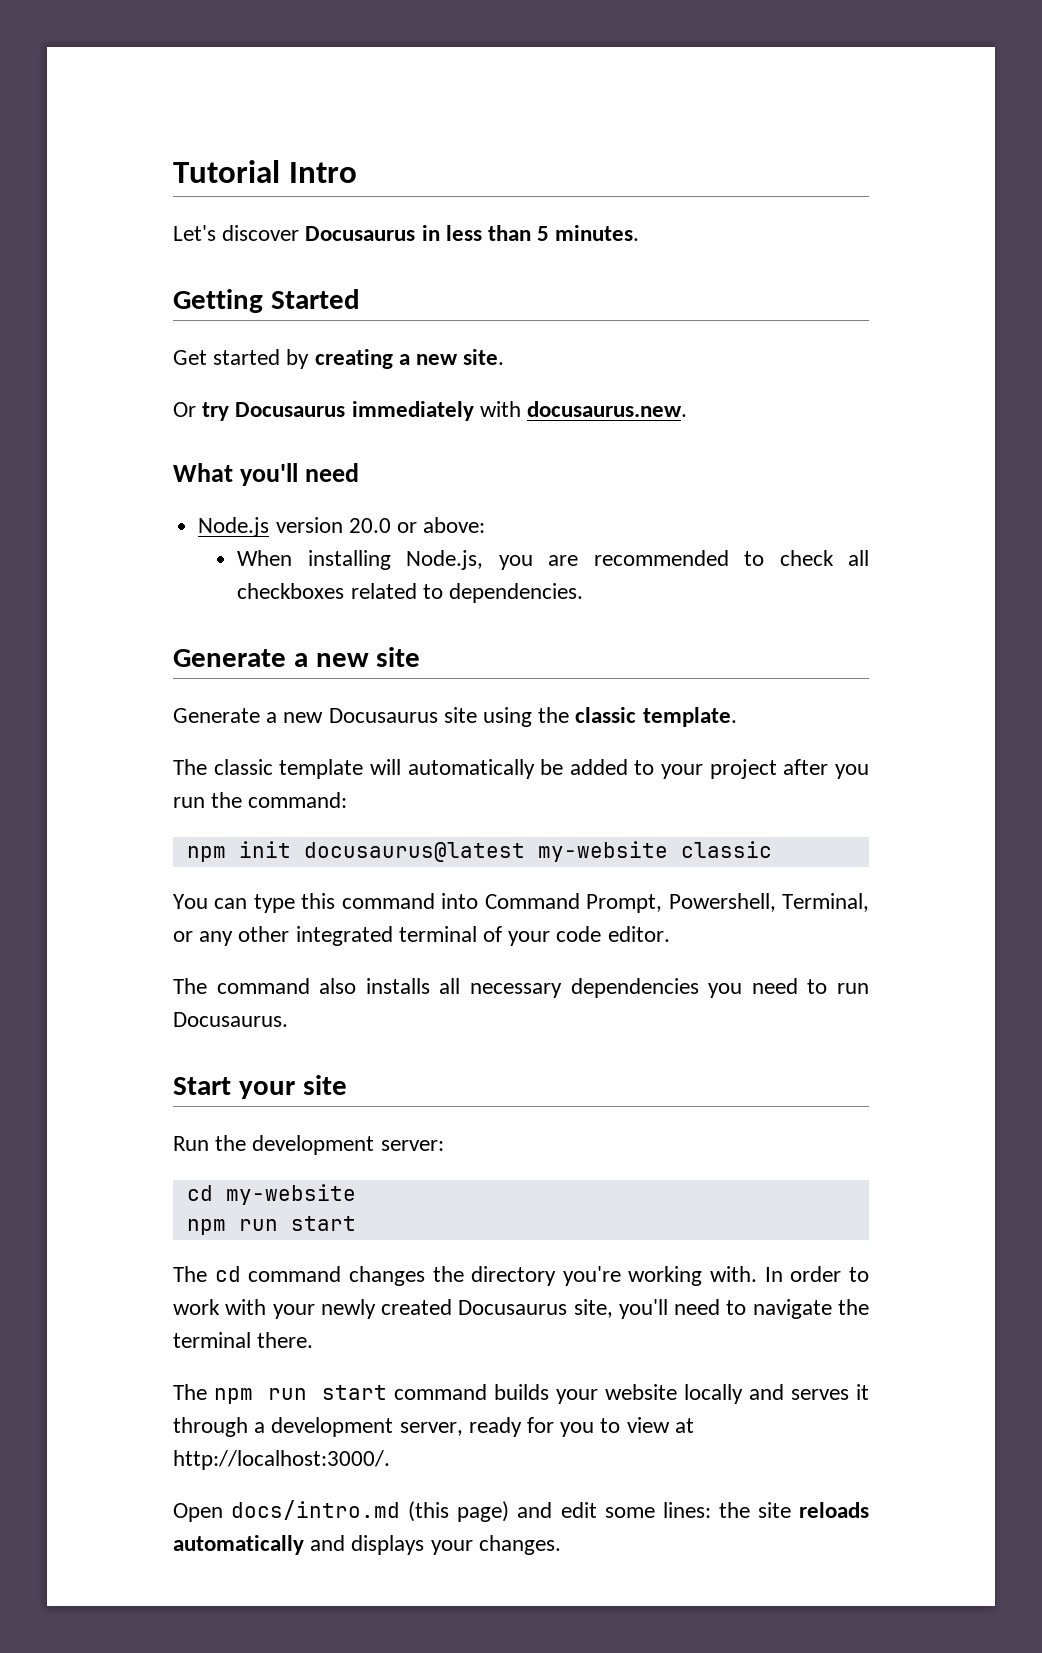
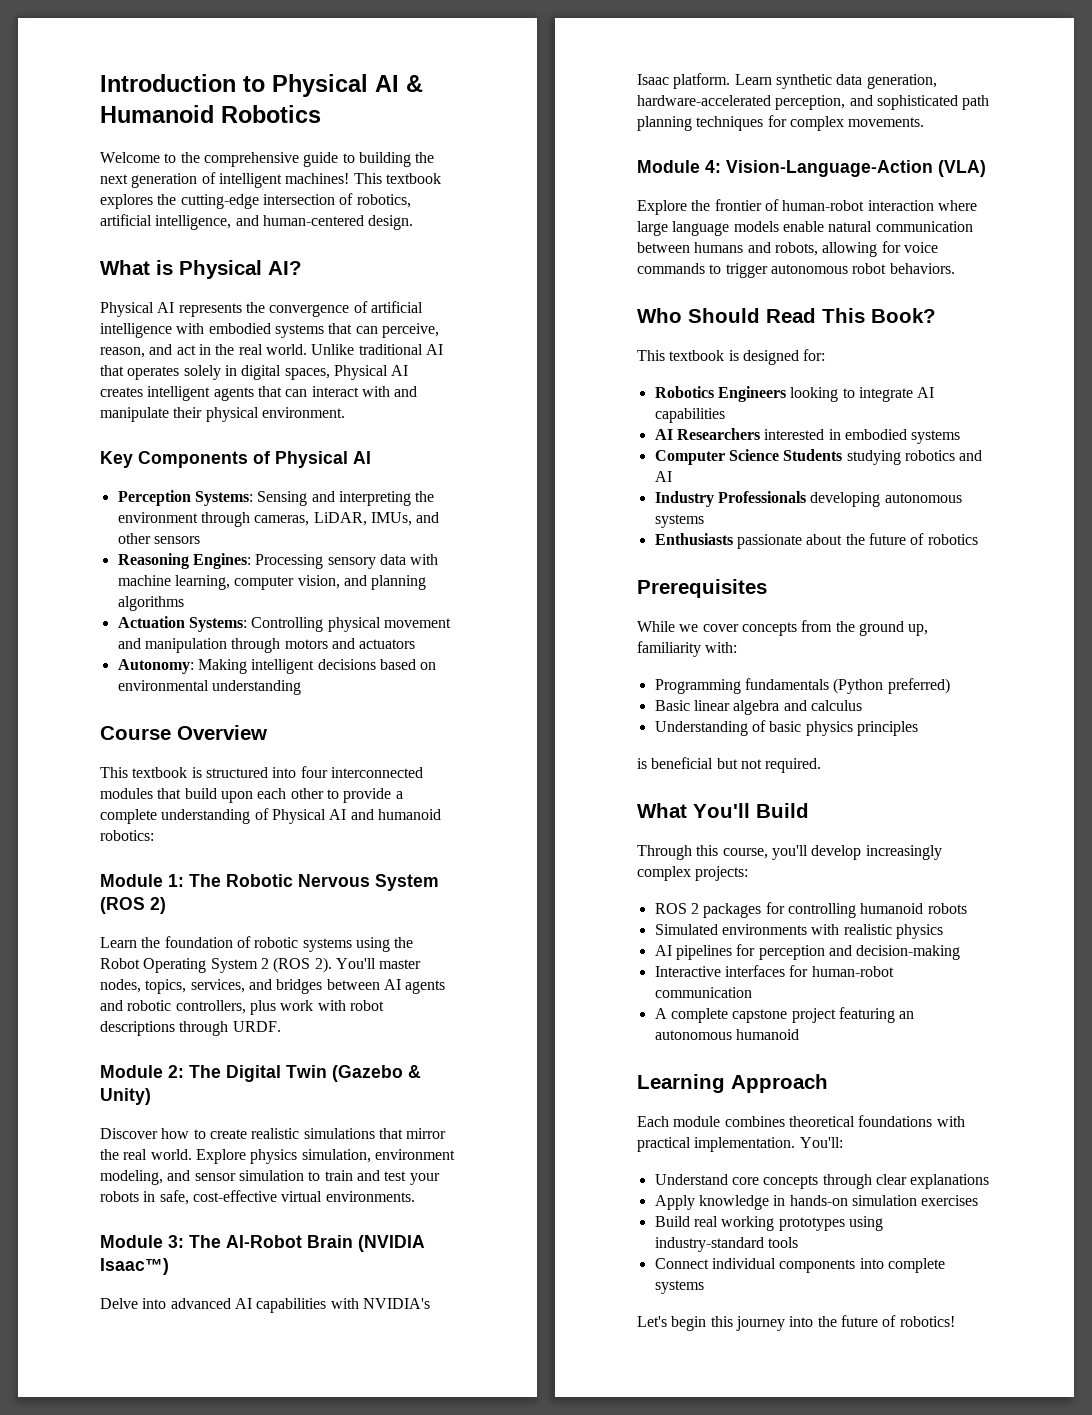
- Tutorial Intro
- Let's discover Docusaurus in less than 5 minutes.
- Getting Started
- Get started by creating a new site.
- Or try Docusaurus immediately with docusaurus.new.
- What you'll need
- Node.js version 20.0 or above:
- When installing Node.js, you are recommended to check all checkboxes related to dependencies.
- Generate a new site
- Generate a new Docusaurus site using the classic template.
- The classic template will automatically be added to your project after you run the command:
- npm init docusaurus@latest my-website classic
- You can type this command into Command Prompt, Powershell, Terminal, or any other integrated terminal of your code editor.
- The command also installs all necessary dependencies you need to run Docusaurus.
- Start your site
- Run the development server:
- cd my-website
- npm run start
- The cd command changes the directory you're working with. In order to work with your newly created Docusaurus site, you'll need to navigate the terminal there.
- The npm run start command builds your website locally and serves it through a development server, ready for you to view at http://localhost:3000/.
- Open docs/intro.md (this page) and edit some lines: the site reloads automatically and displays your changes.
+ Introduction to Physical AI & Humanoid Robotics
+ Welcome to the comprehensive guide to building the next generation of intelligent machines! This textbook explores the cutting-edge intersection of robotics, artificial intelligence, and human-centered design.
+ What is Physical AI?
+ Physical AI represents the convergence of artificial intelligence with embodied systems that can perceive, reason, and act in the real world. Unlike traditional AI that operates solely in digital spaces, Physical AI creates intelligent agents that can interact with and manipulate their physical environment.
+ Key Components of Physical AI
+ Perception Systems: Sensing and interpreting the environment through cameras, LiDAR, IMUs, and other sensors
+ Reasoning Engines: Processing sensory data with machine learning, computer vision, and planning algorithms
+ Actuation Systems: Controlling physical movement and manipulation through motors and actuators
+ Autonomy: Making intelligent decisions based on environmental understanding
+ Course Overview
+ This textbook is structured into four interconnected modules that build upon each other to provide a complete understanding of Physical AI and humanoid robotics:
+ Module 1: The Robotic Nervous System (ROS 2)
+ Learn the foundation of robotic systems using the Robot Operating System 2 (ROS 2). You'll master nodes, topics, services, and bridges between AI agents and robotic controllers, plus work with robot descriptions through URDF.
+ Module 2: The Digital Twin (Gazebo & Unity)
+ Discover how to create realistic simulations that mirror the real world. Explore physics simulation, environment modeling, and sensor simulation to train and test your robots in safe, cost-effective virtual environments.
+ Module 3: The AI-Robot Brain (NVIDIA Isaac™)
+ Delve into advanced AI capabilities with NVIDIA's Isaac platform. Learn synthetic data generation, hardware-accelerated perception, and sophisticated path planning techniques for complex movements.
+ Module 4: Vision-Language-Action (VLA)
+ Explore the frontier of human-robot interaction where large language models enable natural communication between humans and robots, allowing for voice commands to trigger autonomous robot behaviors.
+ Who Should Read This Book?
+ This textbook is designed for:
+ Robotics Engineers looking to integrate AI capabilities
+ AI Researchers interested in embodied systems
+ Computer Science Students studying robotics and AI
+ Industry Professionals developing autonomous systems
+ Enthusiasts passionate about the future of robotics
+ Prerequisites
+ While we cover concepts from the ground up, familiarity with:
+ Programming fundamentals (Python preferred)
+ Basic linear algebra and calculus
+ Understanding of basic physics principles
+ is beneficial but not required.
+ What You'll Build
+ Through this course, you'll develop increasingly complex projects:
+ ROS 2 packages for controlling humanoid robots
+ Simulated environments with realistic physics
+ AI pipelines for perception and decision-making
+ Interactive interfaces for human-robot communication
+ A complete capstone project featuring an autonomous humanoid
+ Learning Approach
+ Each module combines theoretical foundations with practical implementation. You'll:
+ Understand core concepts through clear explanations
+ Apply knowledge in hands-on simulation exercises
+ Build real working prototypes using industry-standard tools
+ Connect individual components into complete systems
+ Let's begin this journey into the future of robotics!

